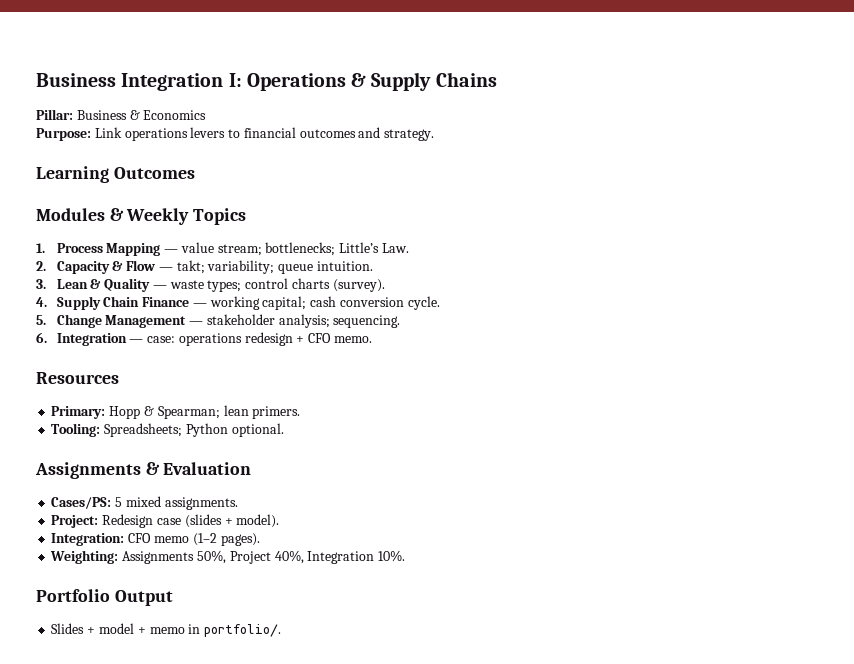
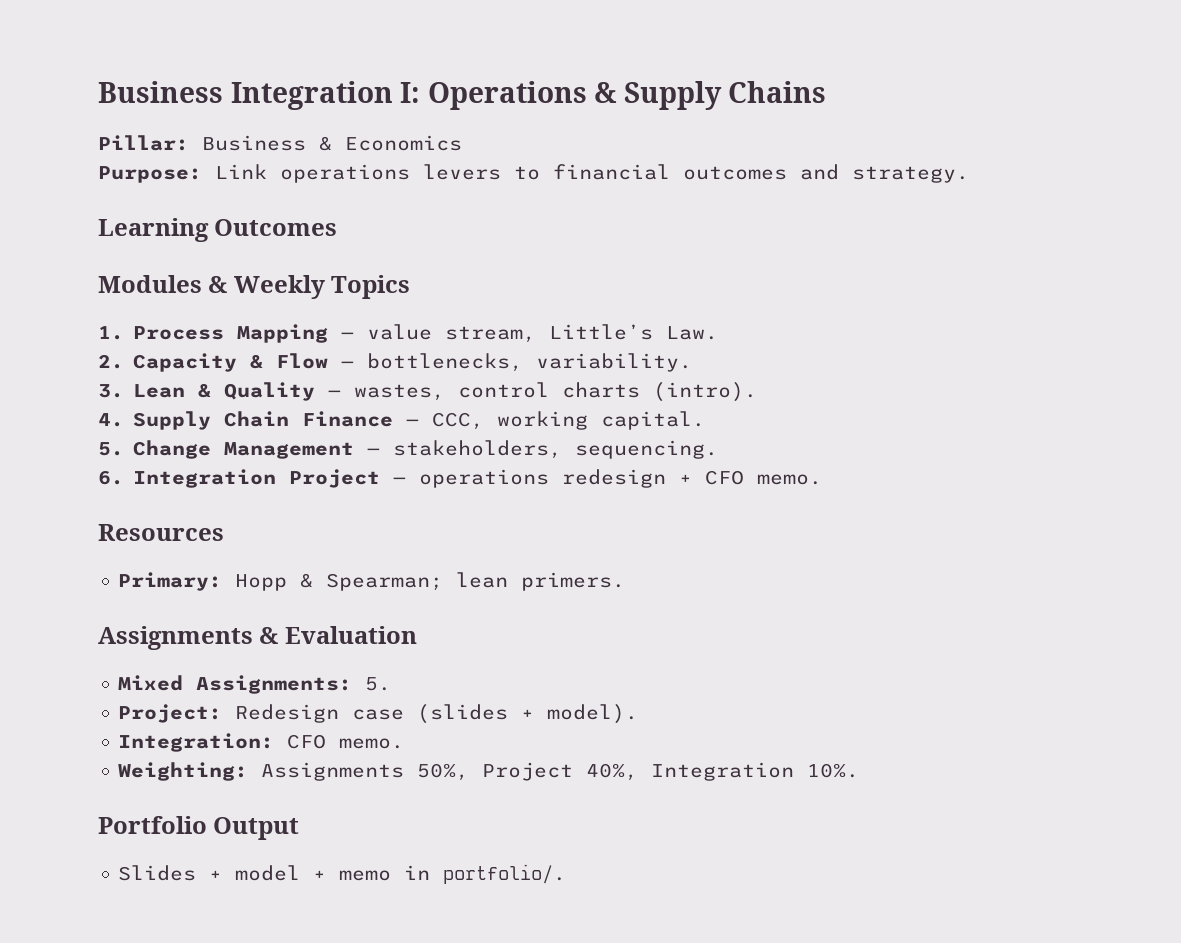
- 1. Process Mapping — value stream; bottlenecks; Little’s Law.
+ 1. Process Mapping — value stream, Little’s Law.
- 2. Capacity & Flow — takt; variability; queue intuition.
+ 2. Capacity & Flow — bottlenecks, variability.
- 3. Lean & Quality — waste types; control charts (survey).
+ 3. Lean & Quality — wastes, control charts (intro).
- 4. Supply Chain Finance — working capital; cash conversion cycle.
+ 4. Supply Chain Finance — CCC, working capital.
- 5. Change Management — stakeholder analysis; sequencing.
+ 5. Change Management — stakeholders, sequencing.
- 6. Integration — case: operations redesign + CFO memo.
+ 6. Integration Project — operations redesign + CFO memo.
- Tooling: Spreadsheets; Python optional.
- Cases/PS: 5 mixed assignments.
+ Mixed Assignments: 5.
- Integration: CFO memo (1–2 pages).
+ Integration: CFO memo.

